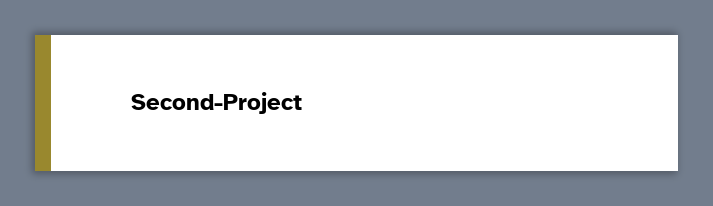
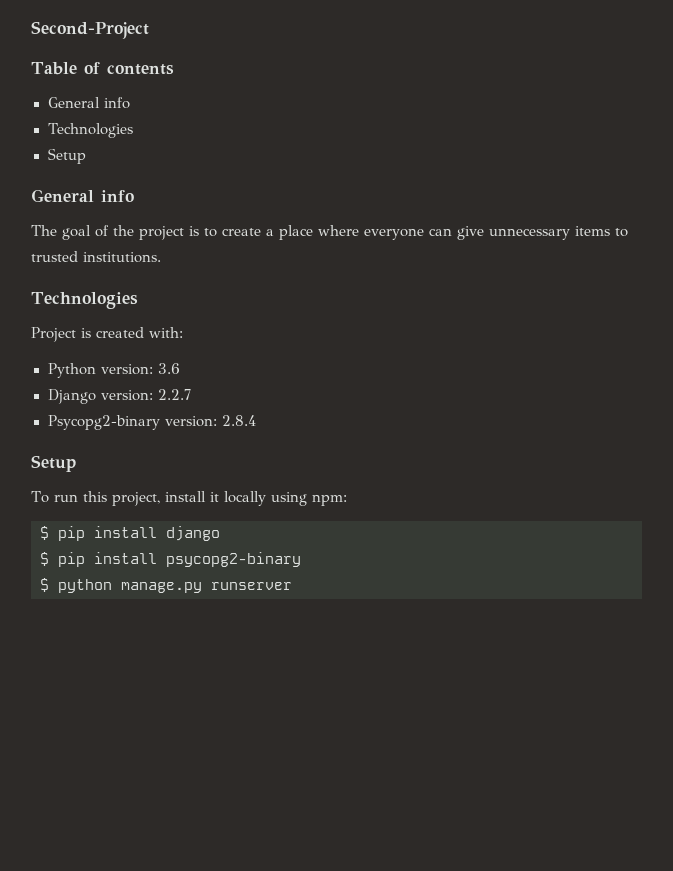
+ Table of contents
+ General info
+ Technologies
+ Setup
+ General info
+ The goal of the project is to create a place where everyone can give unnecessary items to trusted institutions.
+ Technologies
+ Project is created with:
+ Python version: 3.6
+ Django version: 2.2.7
+ Psycopg2-binary version: 2.8.4
+ Setup
+ To run this project, install it locally using npm:
+ $ pip install django
+ $ pip install psycopg2-binary
+ $ python manage.py runserver

